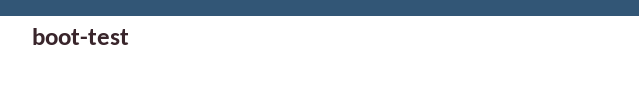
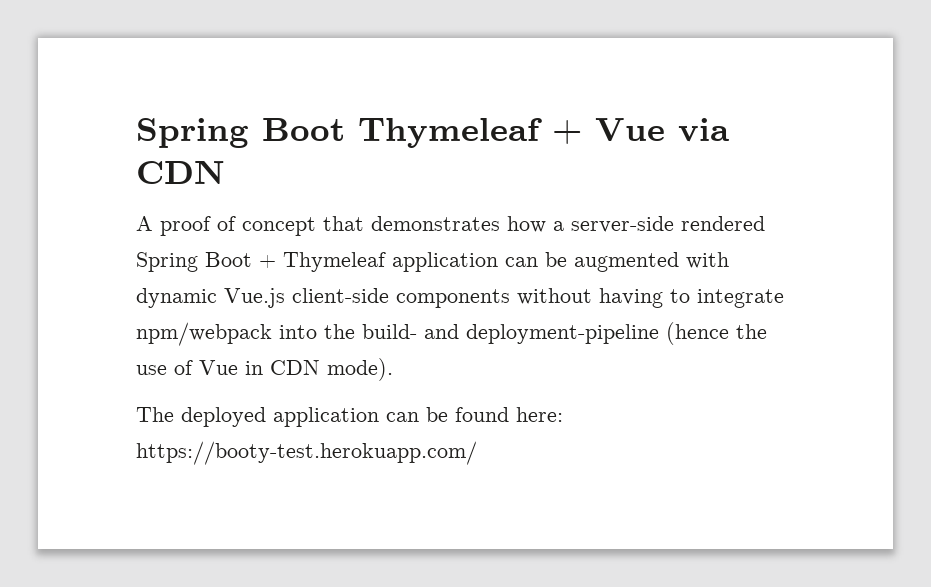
- boot-test
+ Spring Boot Thymeleaf + Vue via CDN
+ A proof of concept that demonstrates how a server-side rendered Spring Boot + Thymeleaf application can be augmented with dynamic Vue.js client-side components without having to integrate npm/webpack into the build- and deployment-pipeline (hence the use of Vue in CDN mode).
+ The deployed application can be found here: https://booty-test.herokuapp.com/

